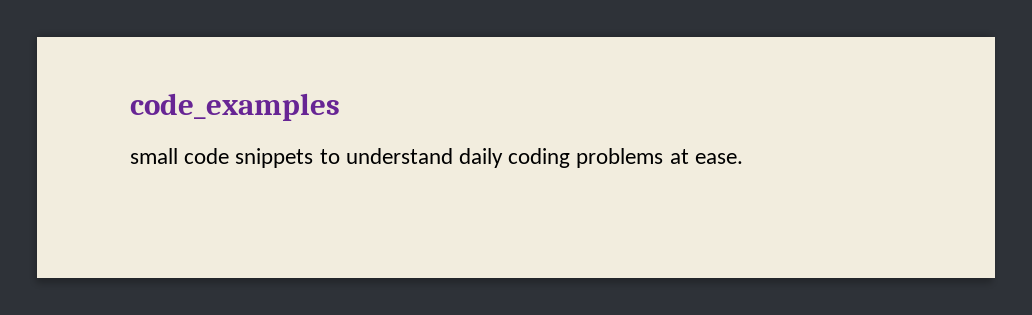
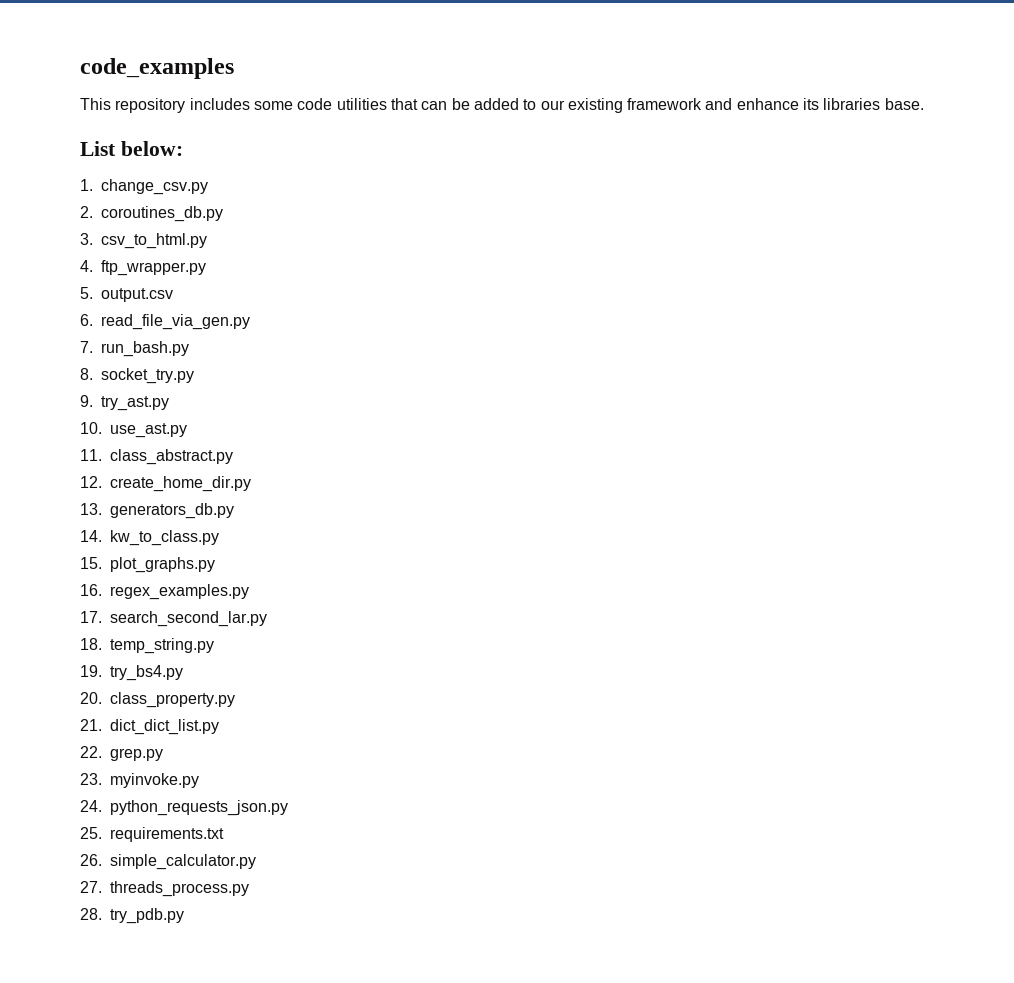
- small code snippets to understand daily coding problems at ease.
+ This repository includes some code utilities that can be added to our existing framework and enhance its libraries base.
+ List below:
+ 1. change_csv.py
+ 2. coroutines_db.py
+ 3. csv_to_html.py
+ 4. ftp_wrapper.py
+ 5. output.csv
+ 6. read_file_via_gen.py
+ 7. run_bash.py
+ 8. socket_try.py
+ 9. try_ast.py
+ 10. use_ast.py
+ 11. class_abstract.py
+ 12. create_home_dir.py
+ 13. generators_db.py
+ 14. kw_to_class.py
+ 15. plot_graphs.py
+ 16. regex_examples.py
+ 17. search_second_lar.py
+ 18. temp_string.py
+ 19. try_bs4.py
+ 20. class_property.py
+ 21. dict_dict_list.py
+ 22. grep.py
+ 23. myinvoke.py
+ 24. python_requests_json.py
+ 25. requirements.txt
+ 26. simple_calculator.py
+ 27. threads_process.py
+ 28. try_pdb.py

